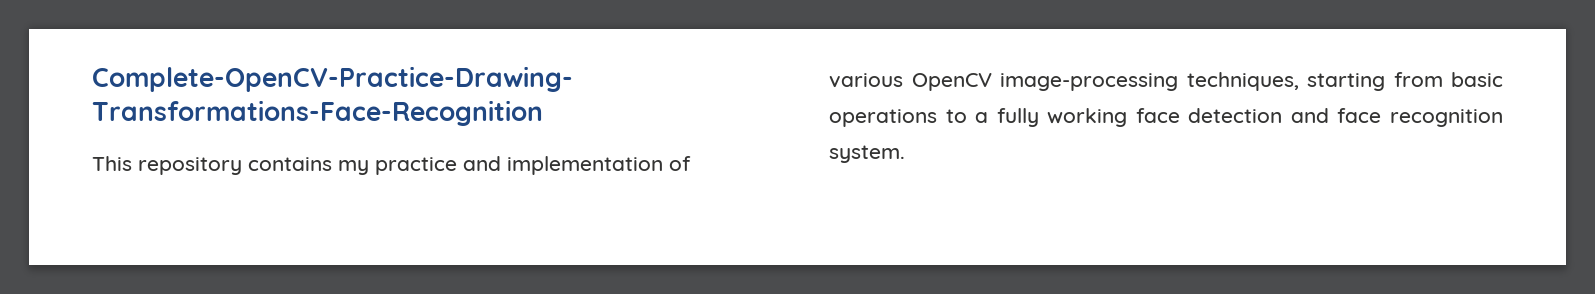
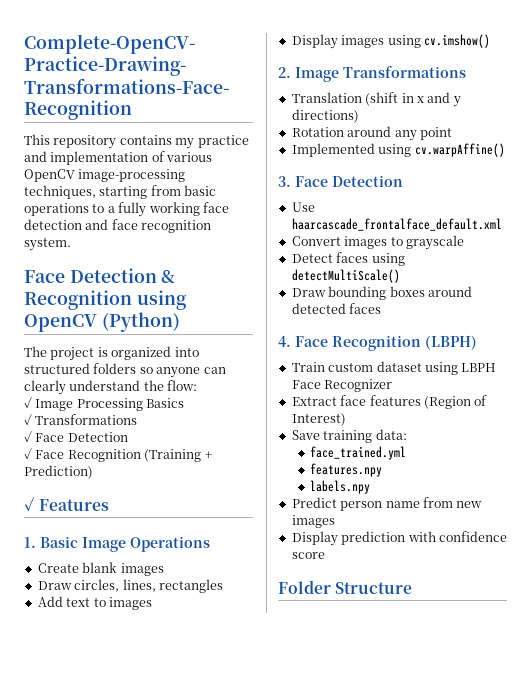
+ Face Detection & Recognition using OpenCV (Python)
+ The project is organized into structured folders so anyone can clearly understand the flow:
+ ✓ Image Processing Basics
+ ✓ Transformations
+ ✓ Face Detection
+ ✓ Face Recognition (Training + Prediction)
+ ✓ Features
+ 1. Basic Image Operations
+ Create blank images
+ Draw circles, lines, rectangles
+ Add text to images
+ Display images using cv.imshow()
+ 2. Image Transformations
+ Translation (shift in x and y directions)
+ Rotation around any point
+ Implemented using cv.warpAffine()
+ 3. Face Detection
+ Use haarcascade_frontalface_default.xml
+ Convert images to grayscale
+ Detect faces using detectMultiScale()
+ Draw bounding boxes around detected faces
+ 4. Face Recognition (LBPH)
+ Train custom dataset using LBPH Face Recognizer
+ Extract face features (Region of Interest)
+ Save training data:
+ face_trained.yml
+ features.npy
+ labels.npy
+ Predict person name from new images
+ Display prediction with confidence score
+ Folder Structure

